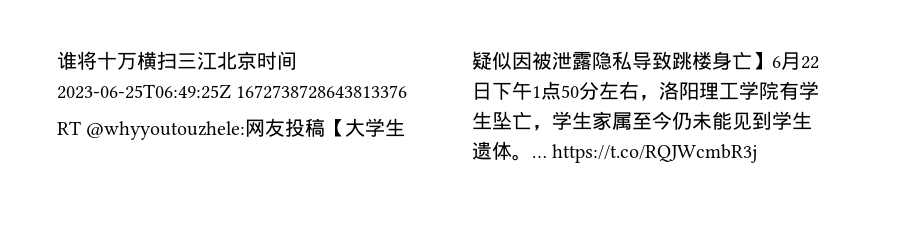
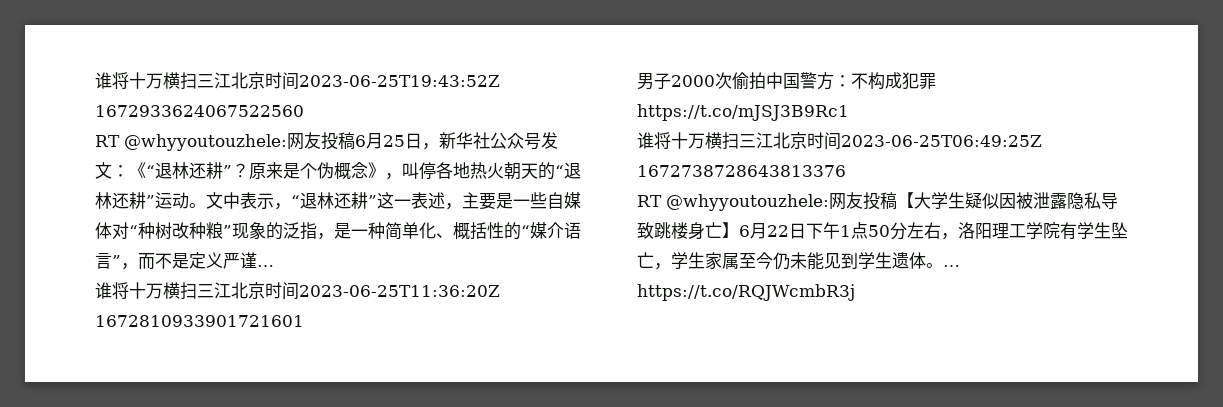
+ 谁将十万横扫三江北京时间2023-06-25T19:43:52Z 1672933624067522560
+ RT @whyyoutouzhele:网友投稿6月25日，新华社公众号发文：《“退林还耕”？原来是个伪概念》，叫停各地热火朝天的“退林还耕”运动。文中表示，“退林还耕”这一表述，主要是一些自媒体对“种树改种粮”现象的泛指，是一种简单化、概括性的“媒介语言”，而不是定义严谨…
+ 谁将十万横扫三江北京时间2023-06-25T11:36:20Z 1672810933901721601
+ 男子2000次偷拍中国警方：不构成犯罪https://t.co/mJSJ3B9Rc1

